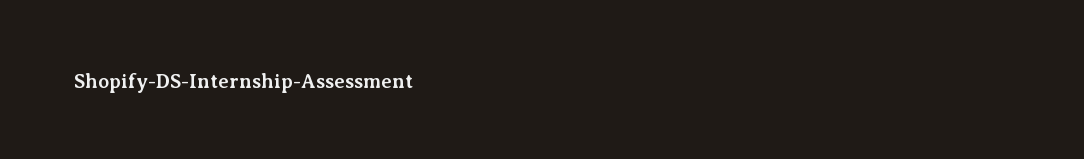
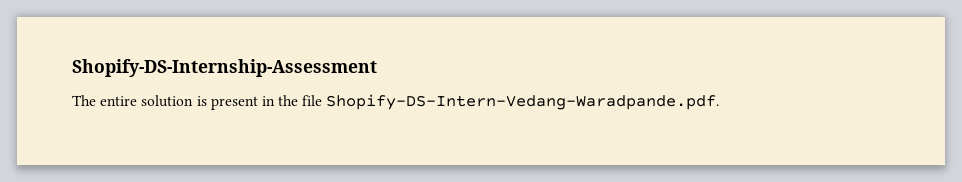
+ The entire solution is present in the file Shopify-DS-Intern-Vedang-Waradpande.pdf.

